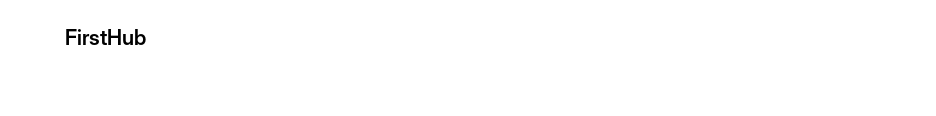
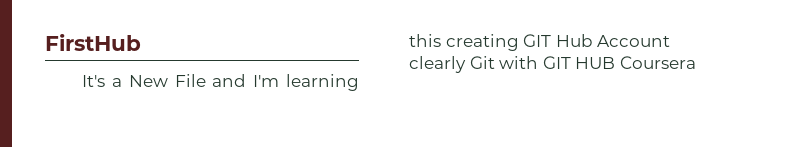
+ It's a New File and I'm learning this creating GIT Hub Account clearly Git with GIT HUB Coursera

